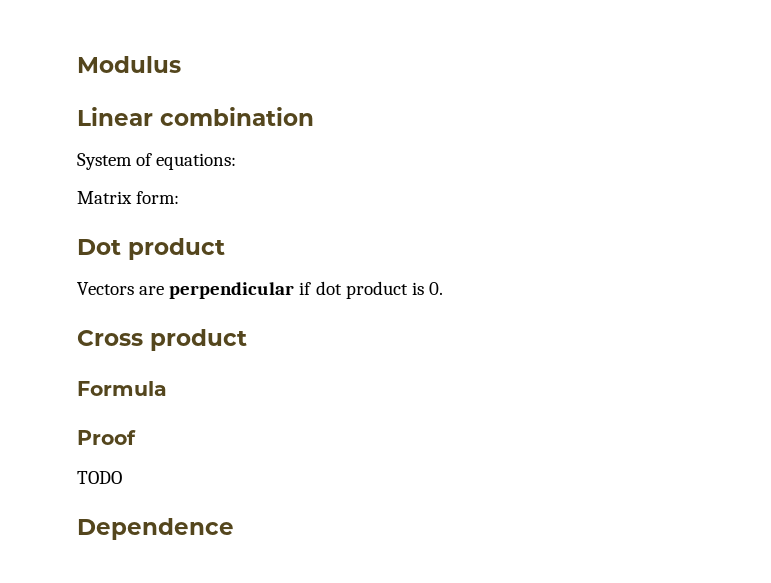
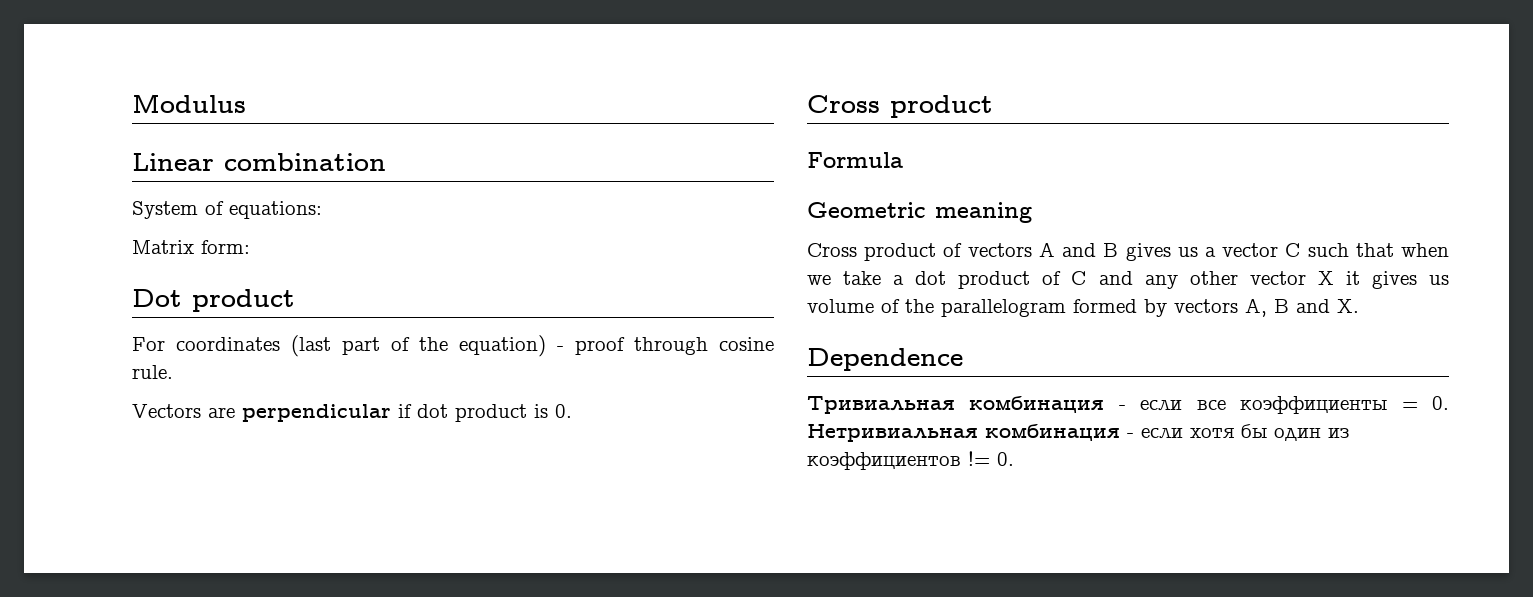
+ For coordinates (last part of the equation) - proof through cosine rule.
- Proof
- TODO
+ Geometric meaning
+ Cross product of vectors A and B gives us a vector C such that when we take a dot product of C and any other vector X it gives us volume of the parallelogram formed by vectors A, B and X.
  Dependence
+ Тривиальная комбинация - если все коэффициенты = 0. Нетривиальная комбинация - если хотя бы один из коэффициентов != 0.

